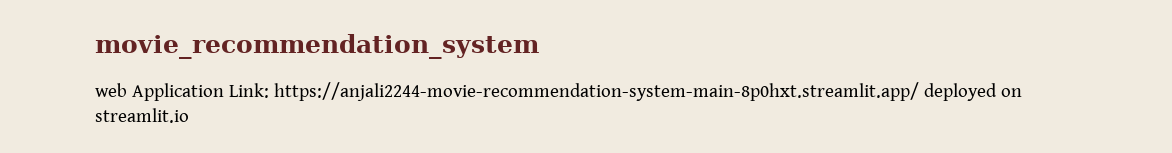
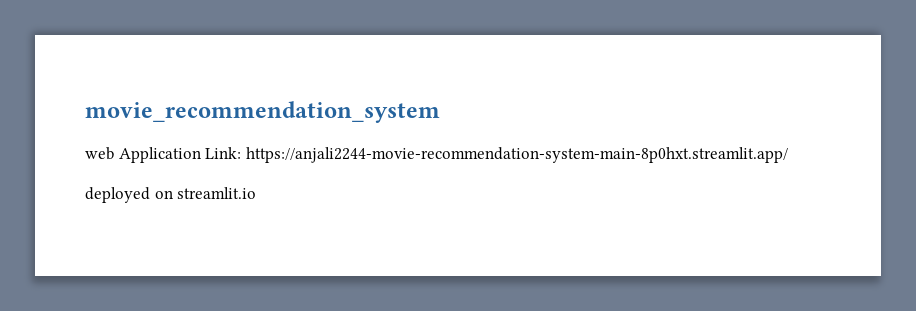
- web Application Link: https://anjali2244-movie-recommendation-system-main-8p0hxt.streamlit.app/ deployed on streamlit.io
+ web Application Link: https://anjali2244-movie-recommendation-system-main-8p0hxt.streamlit.app/
+ deployed on streamlit.io

